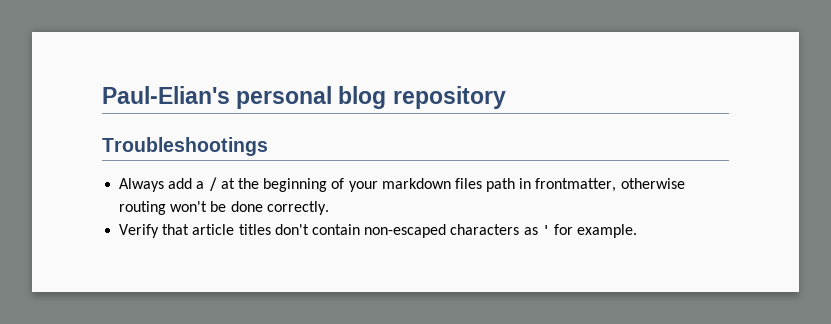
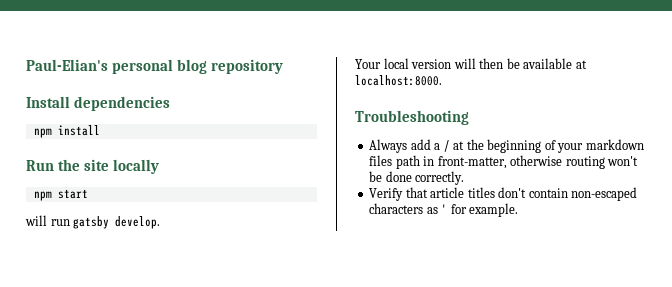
- Troubleshootings
+ Install dependencies
+ npm install
+ Run the site locally
+ npm start
+ will run gatsby develop.
+ Your local version will then be available at localhost:8000.
+ Troubleshooting
- Always add a / at the beginning of your markdown files path in frontmatter, otherwise routing won't be done correctly.
+ Always add a / at the beginning of your markdown files path in front-matter, otherwise routing won't be done correctly.

